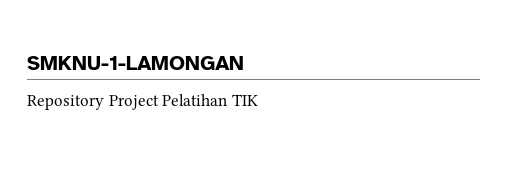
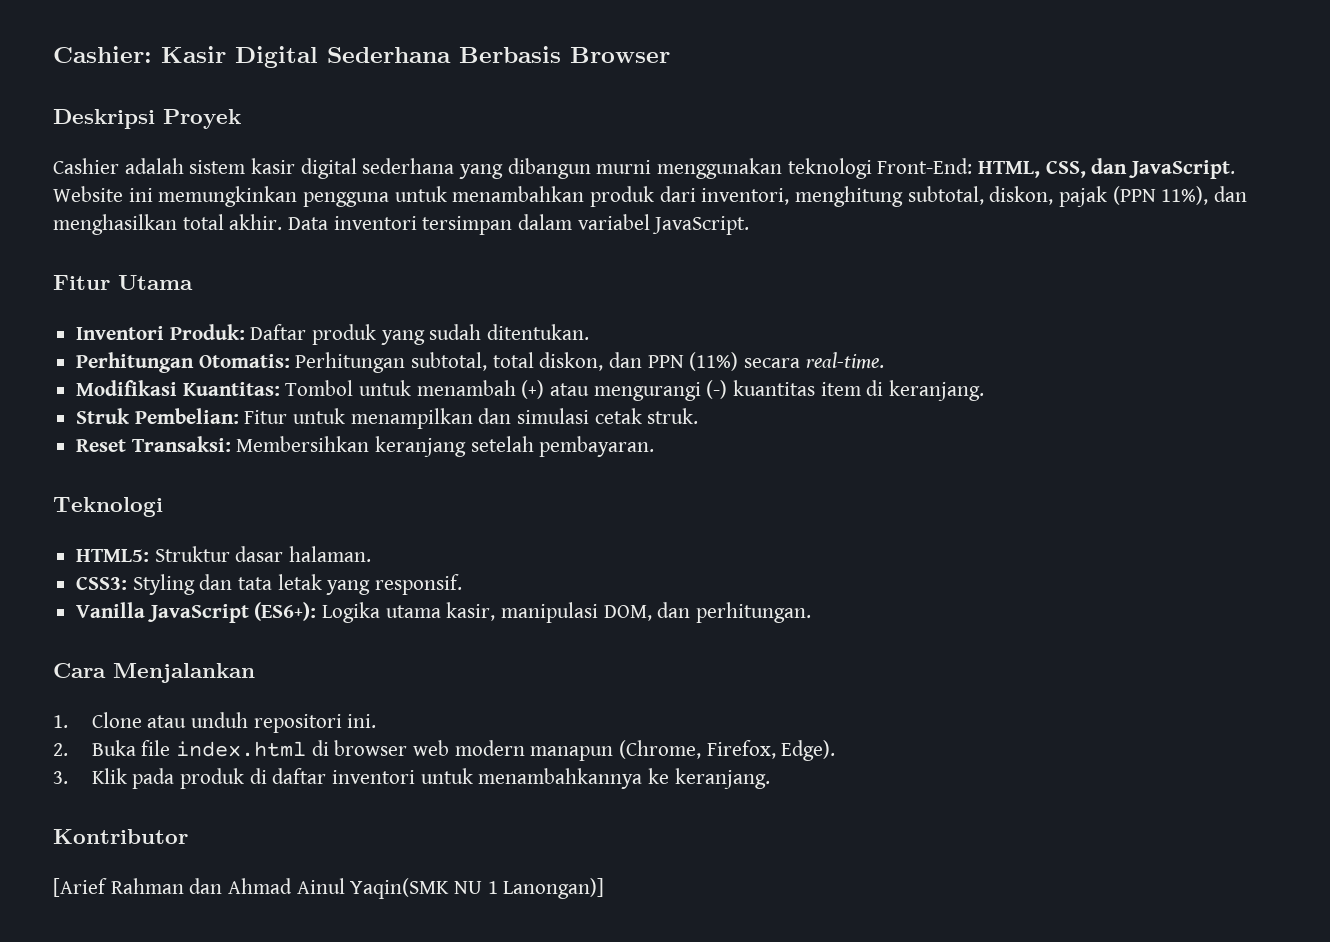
- SMKNU-1-LAMONGAN
- Repository Project Pelatihan TIK
+ Cashier: Kasir Digital Sederhana Berbasis Browser
+ Deskripsi Proyek
+ Cashier adalah sistem kasir digital sederhana yang dibangun murni menggunakan teknologi Front-End: HTML, CSS, dan JavaScript. Website ini memungkinkan pengguna untuk menambahkan produk dari inventori, menghitung subtotal, diskon, pajak (PPN 11%), dan menghasilkan total akhir. Data inventori tersimpan dalam variabel JavaScript.
+ Fitur Utama
+ Inventori Produk: Daftar produk yang sudah ditentukan.
+ Perhitungan Otomatis: Perhitungan subtotal, total diskon, dan PPN (11%) secara real-time.
+ Modifikasi Kuantitas: Tombol untuk menambah (+) atau mengurangi (-) kuantitas item di keranjang.
+ Struk Pembelian: Fitur untuk menampilkan dan simulasi cetak struk.
+ Reset Transaksi: Membersihkan keranjang setelah pembayaran.
+ Teknologi
+ HTML5: Struktur dasar halaman.
+ CSS3: Styling dan tata letak yang responsif.
+ Vanilla JavaScript (ES6+): Logika utama kasir, manipulasi DOM, dan perhitungan.
+ Cara Menjalankan
+ 1. Clone atau unduh repositori ini.
+ 2. Buka file index.html di browser web modern manapun (Chrome, Firefox, Edge).
+ 3. Klik pada produk di daftar inventori untuk menambahkannya ke keranjang.
+ Kontributor
+ [Arief Rahman dan Ahmad Ainul Yaqin(SMK NU 1 Lanongan)]

